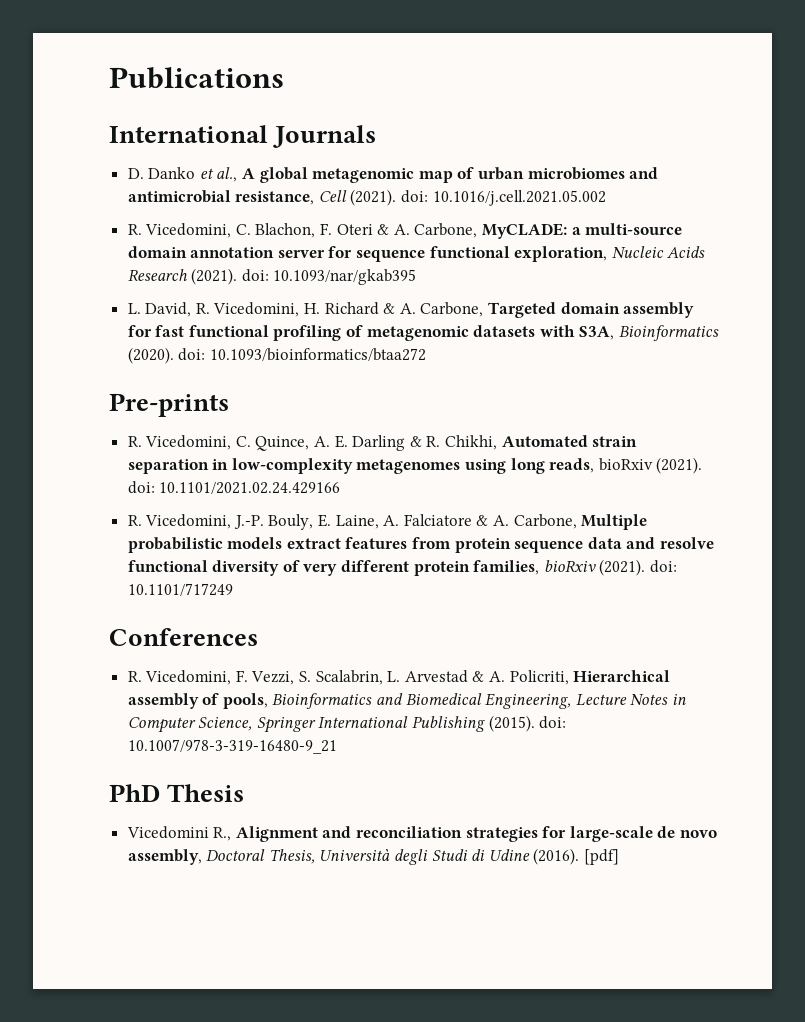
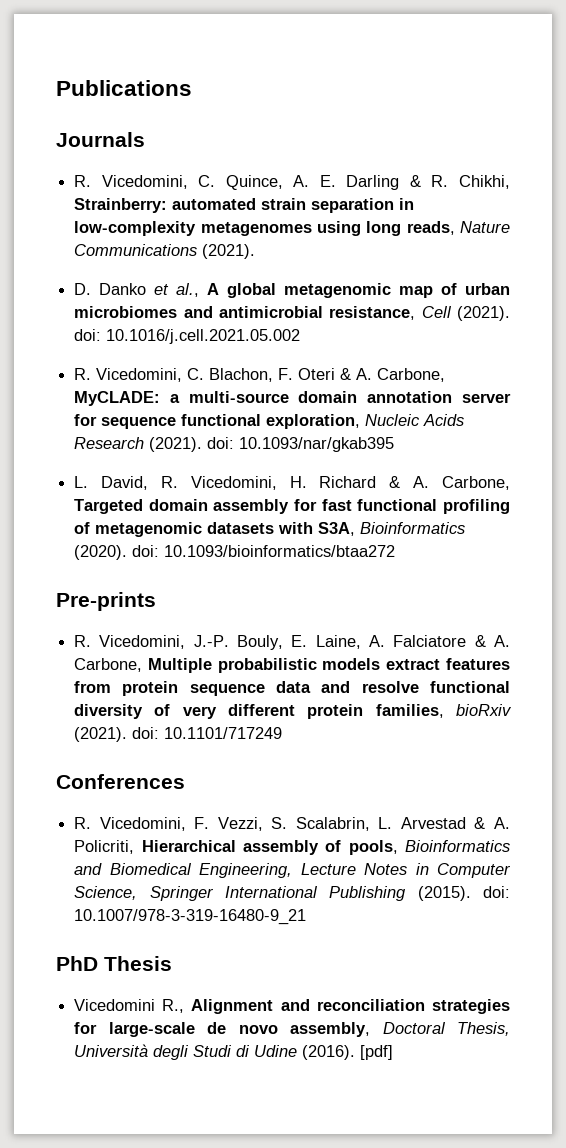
- International Journals
+ Journals
+ R. Vicedomini, C. Quince, A. E. Darling & R. Chikhi, Strainberry: automated strain separation in low-complexity metagenomes using long reads, Nature Communications (2021).
- R. Vicedomini, C. Quince, A. E. Darling & R. Chikhi, Automated strain separation in low-complexity metagenomes using long reads, bioRxiv (2021). doi: 10.1101/2021.02.24.429166

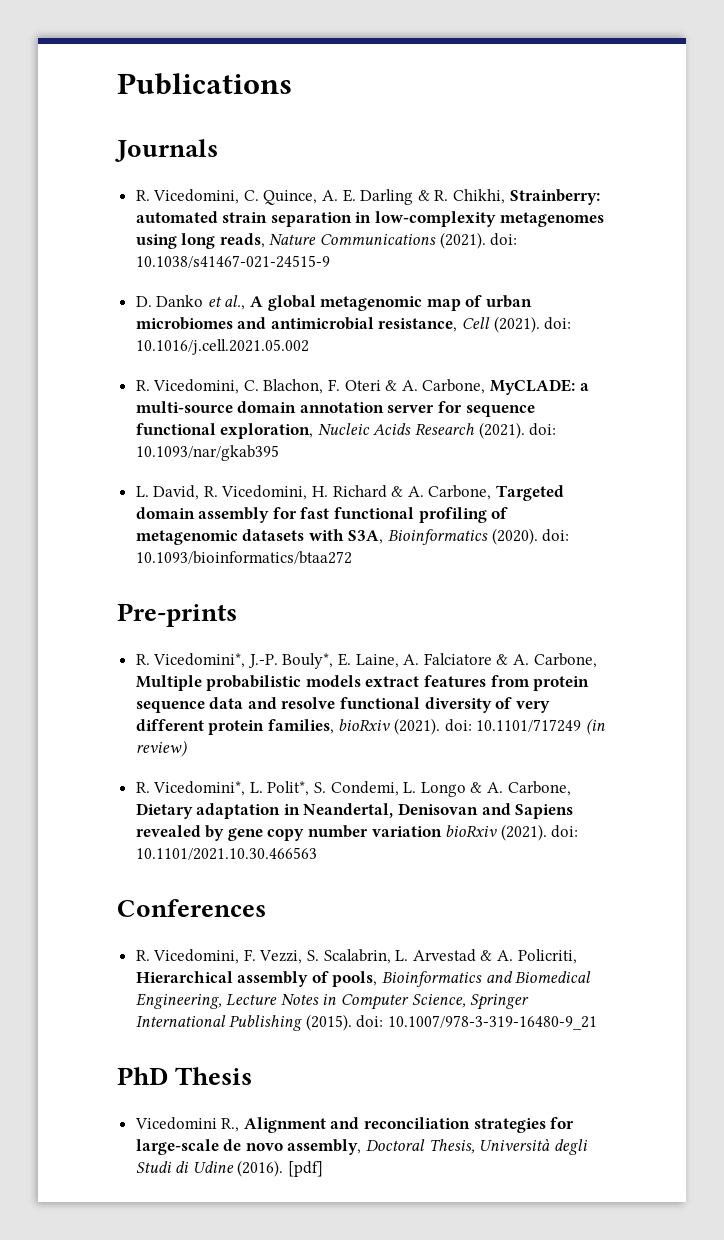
- R. Vicedomini, C. Quince, A. E. Darling & R. Chikhi, Strainberry: automated strain separation in low-complexity metagenomes using long reads, Nature Communications (2021).
+ R. Vicedomini, C. Quince, A. E. Darling & R. Chikhi, Strainberry: automated strain separation in low-complexity metagenomes using long reads, Nature Communications (2021). doi: 10.1038/s41467-021-24515-9
- R. Vicedomini, J.-P. Bouly, E. Laine, A. Falciatore & A. Carbone, Multiple probabilistic models extract features from protein sequence data and resolve functional diversity of very different protein families, bioRxiv (2021). doi: 10.1101/717249
+ R. Vicedomini*, J.-P. Bouly*, E. Laine, A. Falciatore & A. Carbone, Multiple probabilistic models extract features from protein sequence data and resolve functional diversity of very different protein families, bioRxiv (2021). doi: 10.1101/717249 (in review)
+ R. Vicedomini*, L. Polit*, S. Condemi, L. Longo & A. Carbone, Dietary adaptation in Neandertal, Denisovan and Sapiens revealed by gene copy number variation bioRxiv (2021). doi: 10.1101/2021.10.30.466563

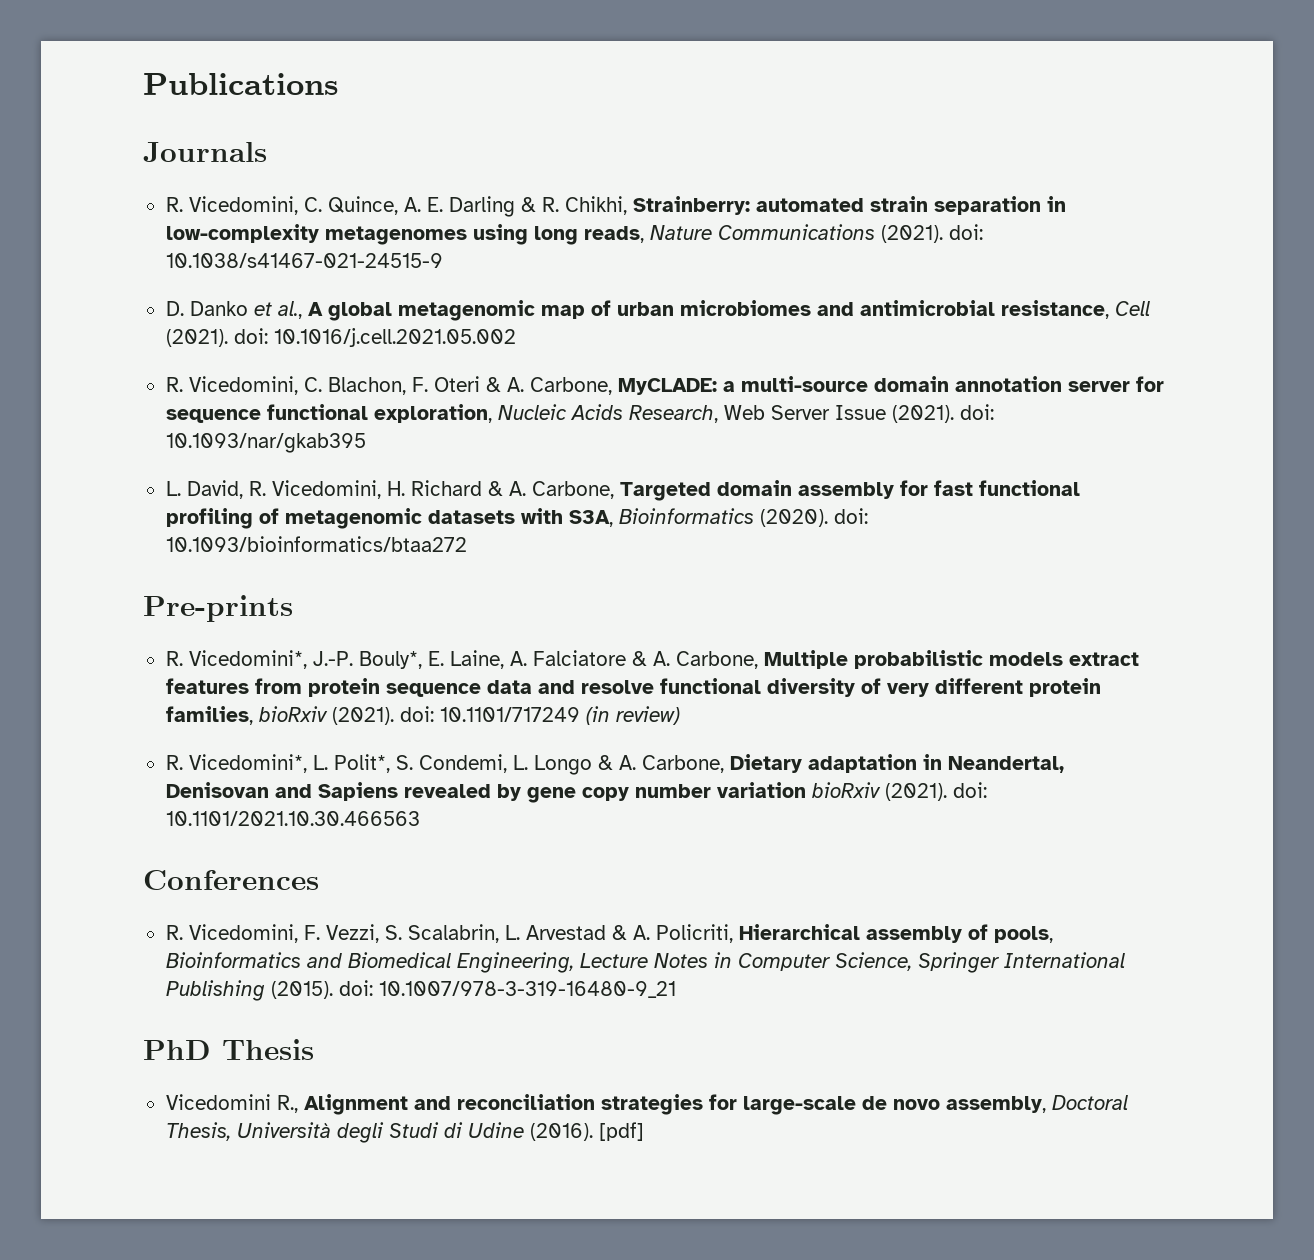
- R. Vicedomini, C. Blachon, F. Oteri & A. Carbone, MyCLADE: a multi-source domain annotation server for sequence functional exploration, Nucleic Acids Research (2021). doi: 10.1093/nar/gkab395
+ R. Vicedomini, C. Blachon, F. Oteri & A. Carbone, MyCLADE: a multi-source domain annotation server for sequence functional exploration, Nucleic Acids Research, Web Server Issue (2021). doi: 10.1093/nar/gkab395

